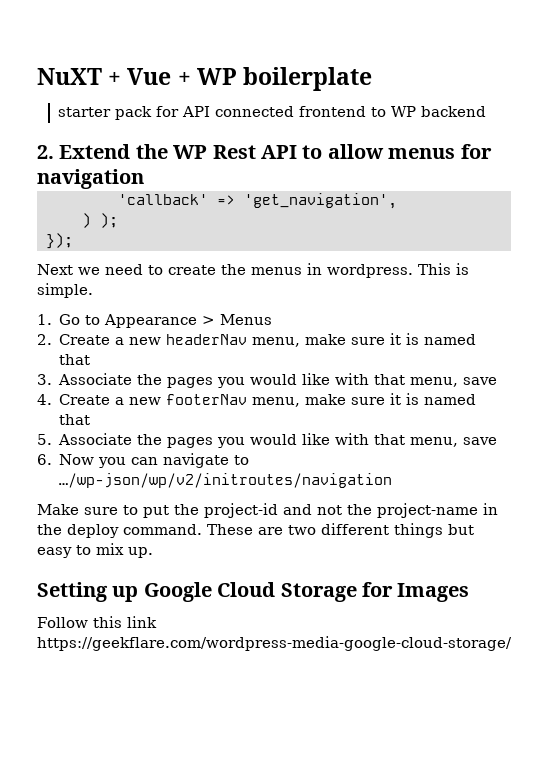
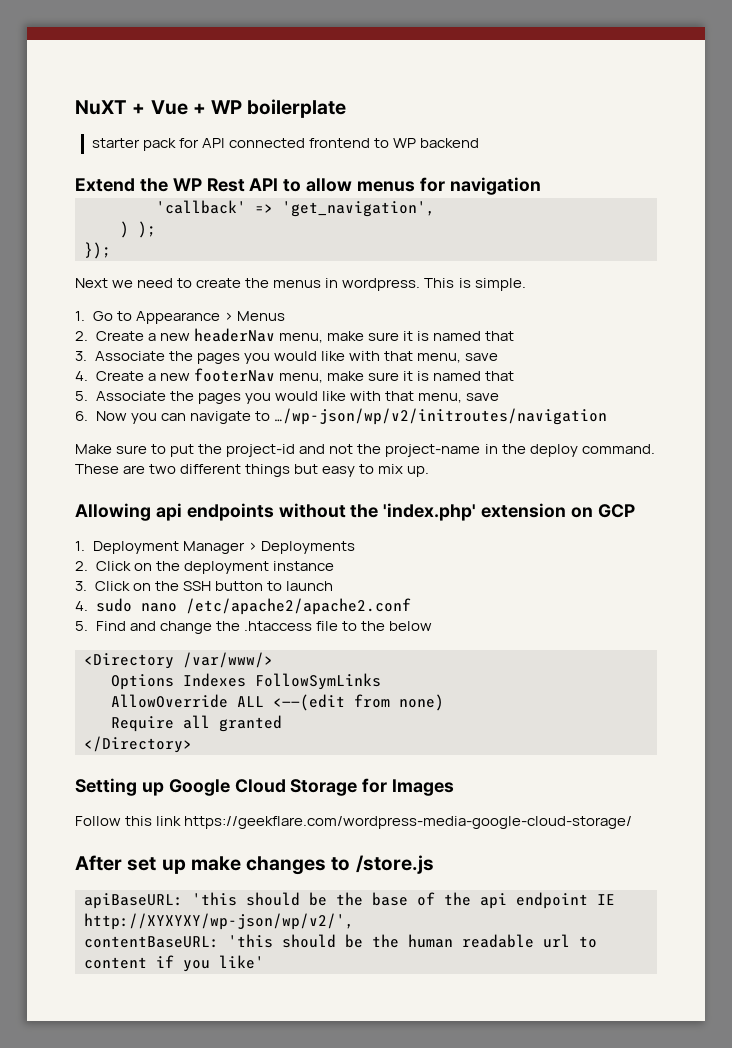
- 2. Extend the WP Rest API to allow menus for navigation
+ Extend the WP Rest API to allow menus for navigation
+ Allowing api endpoints without the 'index.php' extension on GCP
+ 1. Deployment Manager > Deployments
+ 2. Click on the deployment instance
+ 3. Click on the SSH button to launch
+ 4. sudo nano /etc/apache2/apache2.conf
+ 5. Find and change the .htaccess file to the below
+ <Directory /var/www/>
+ Options Indexes FollowSymLinks
+ AllowOverride ALL <——(edit from none)
+ Require all granted
+ </Directory>
+ After set up make changes to /store.js
+ apiBaseURL: 'this should be the base of the api endpoint IE http://XYXYXY/wp-json/wp/v2/',
+ contentBaseURL: 'this should be the human readable url to content if you like'

